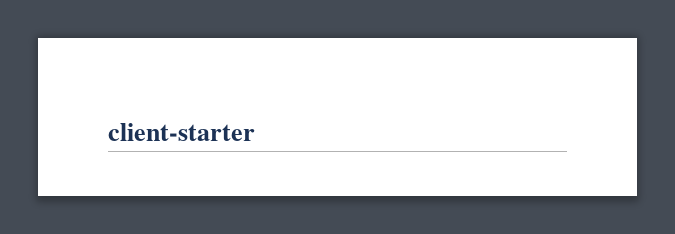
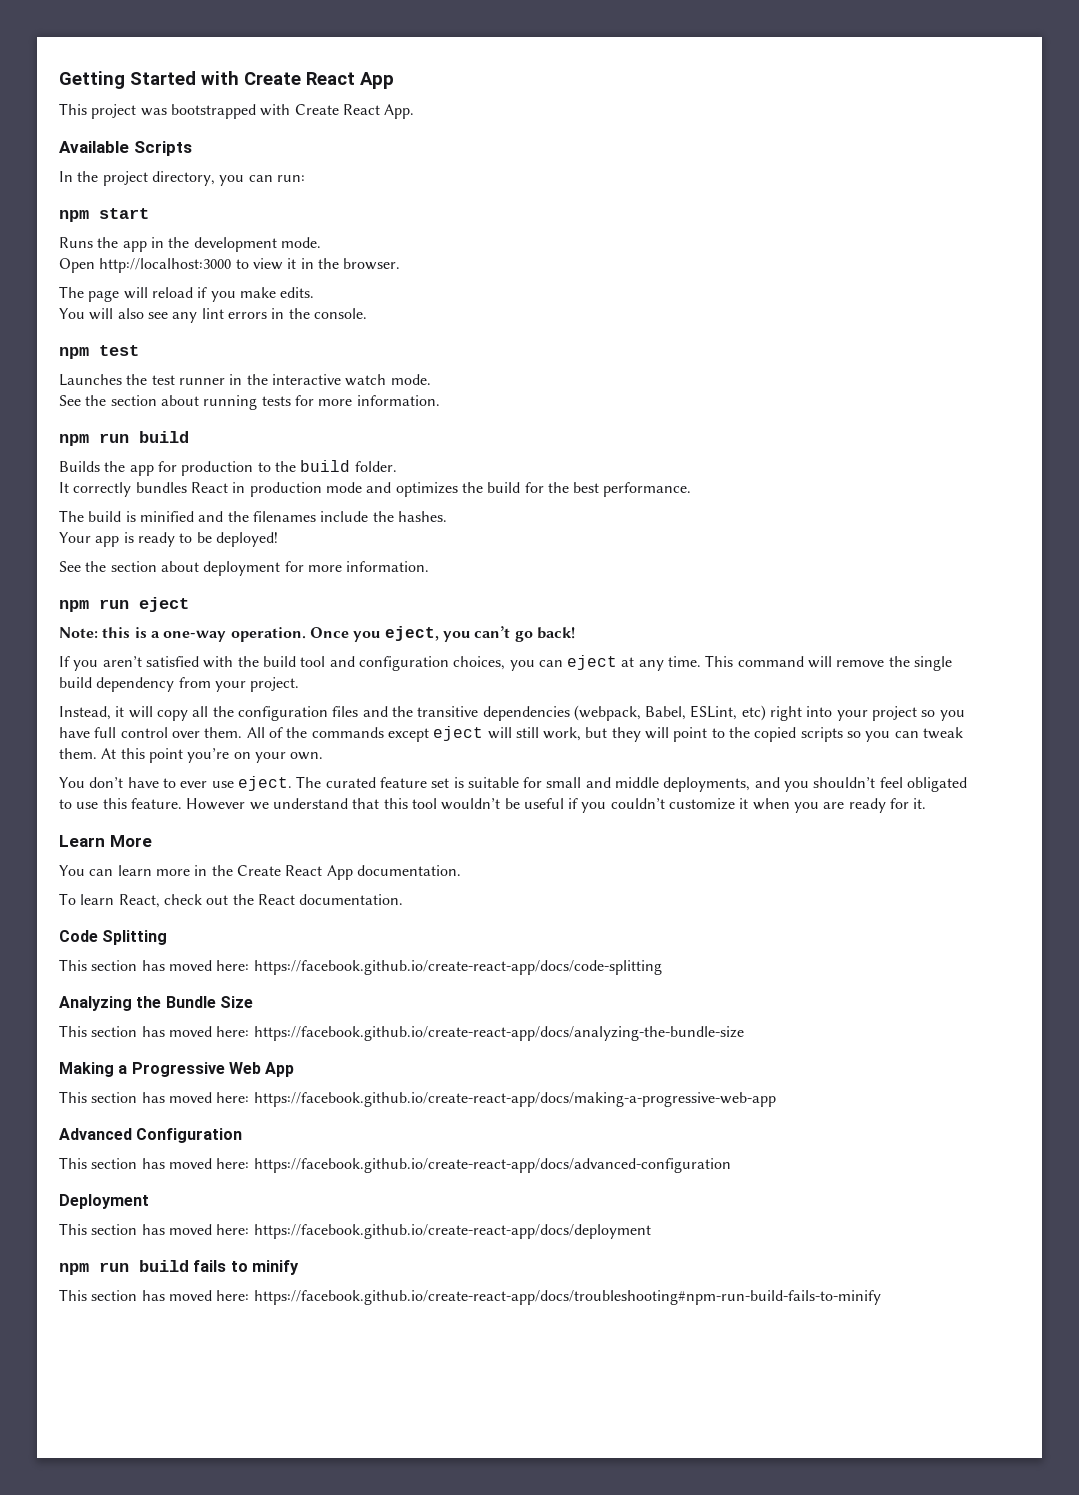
- client-starter
+ Getting Started with Create React App
+ This project was bootstrapped with Create React App.
+ Available Scripts
+ In the project directory, you can run:
+ npm start
+ Runs the app in the development mode.
+ Open http://localhost:3000 to view it in the browser.
+ The page will reload if you make edits.
+ You will also see any lint errors in the console.
+ npm test
+ Launches the test runner in the interactive watch mode.
+ See the section about running tests for more information.
+ npm run build
+ Builds the app for production to the build folder.
+ It correctly bundles React in production mode and optimizes the build for the best performance.
+ The build is minified and the filenames include the hashes.
+ Your app is ready to be deployed!
+ See the section about deployment for more information.
+ npm run eject
+ Note: this is a one-way operation. Once you eject, you can’t go back!
+ If you aren’t satisfied with the build tool and configuration choices, you can eject at any time. This command will remove the single build dependency from your project.
+ Instead, it will copy all the configuration files and the transitive dependencies (webpack, Babel, ESLint, etc) right into your project so you have full control over them. All of the commands except eject will still work, but they will point to the copied scripts so you can tweak them. At this point you’re on your own.
+ You don’t have to ever use eject. The curated feature set is suitable for small and middle deployments, and you shouldn’t feel obligated to use this feature. However we understand that this tool wouldn’t be useful if you couldn’t customize it when you are ready for it.
+ Learn More
+ You can learn more in the Create React App documentation.
+ To learn React, check out the React documentation.
+ Code Splitting
+ This section has moved here: https://facebook.github.io/create-react-app/docs/code-splitting
+ Analyzing the Bundle Size
+ This section has moved here: https://facebook.github.io/create-react-app/docs/analyzing-the-bundle-size
+ Making a Progressive Web App
+ This section has moved here: https://facebook.github.io/create-react-app/docs/making-a-progressive-web-app
+ Advanced Configuration
+ This section has moved here: https://facebook.github.io/create-react-app/docs/advanced-configuration
+ Deployment
+ This section has moved here: https://facebook.github.io/create-react-app/docs/deployment
+ npm run build fails to minify
+ This section has moved here: https://facebook.github.io/create-react-app/docs/troubleshooting#npm-run-build-fails-to-minify

